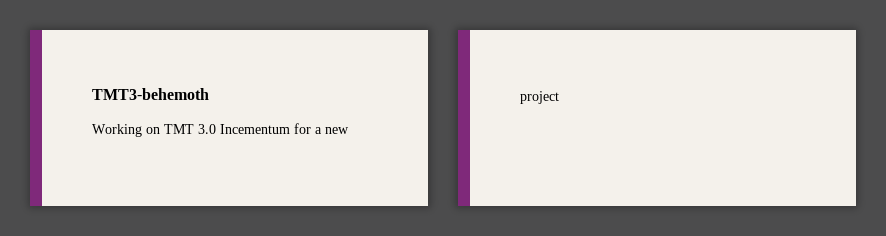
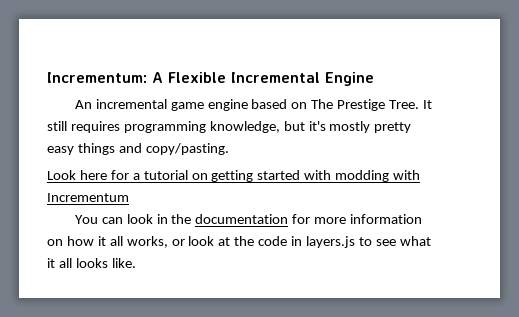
- TMT3-behemoth
- Working on TMT 3.0 Incementum for a new project
+ Incrementum: A Flexible Incremental Engine
+ An incremental game engine based on The Prestige Tree. It still requires programming knowledge, but it's mostly pretty easy things and copy/pasting.
+ Look here for a tutorial on getting started with modding with Incrementum
+ You can look in the documentation for more information on how it all works, or look at the code in layers.js to see what it all looks like.

